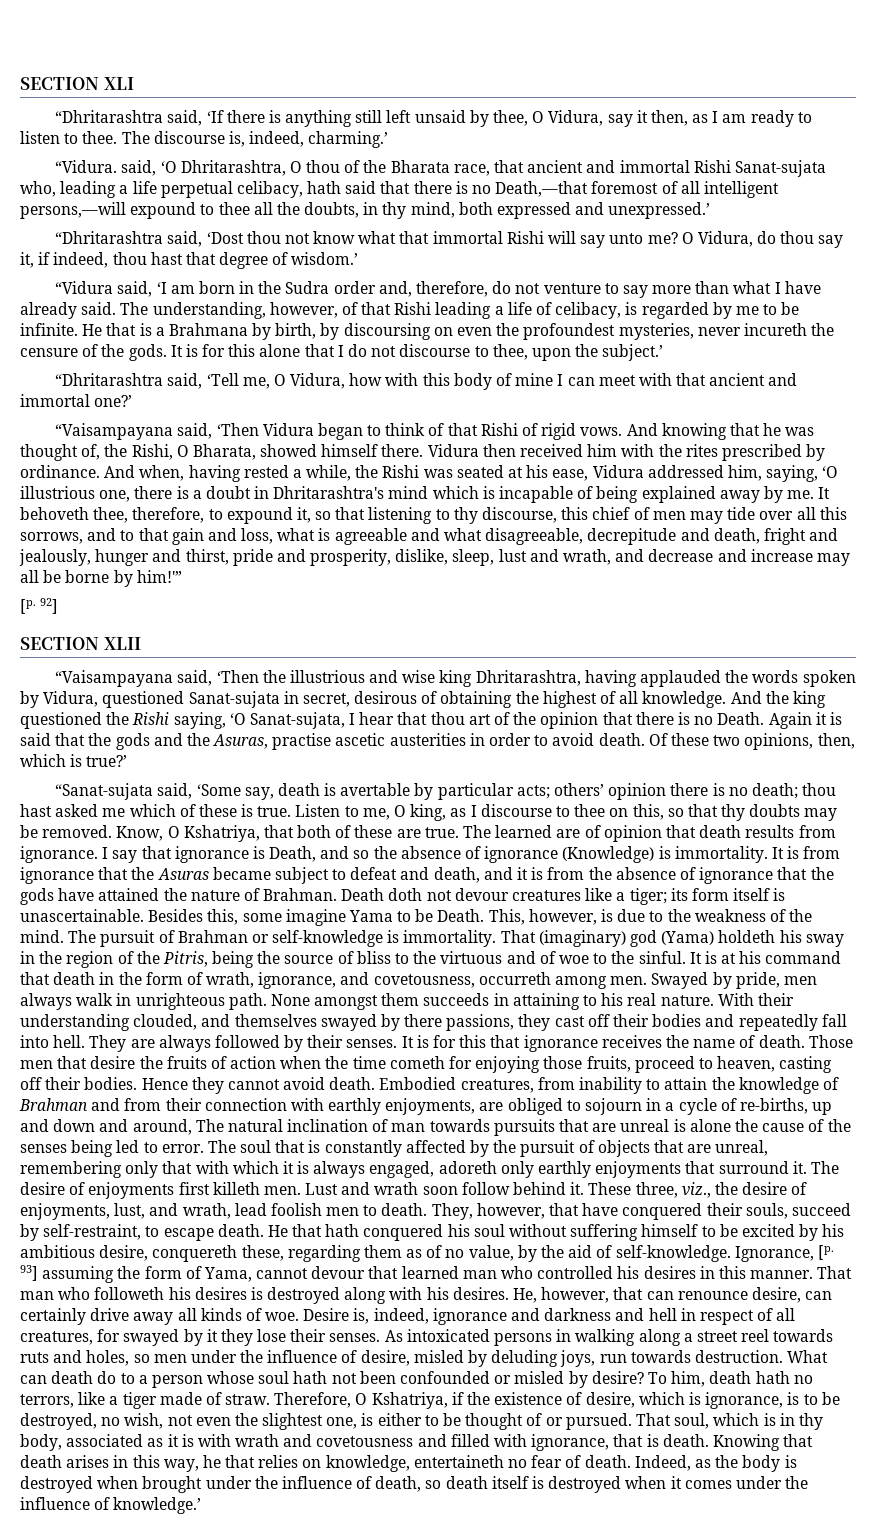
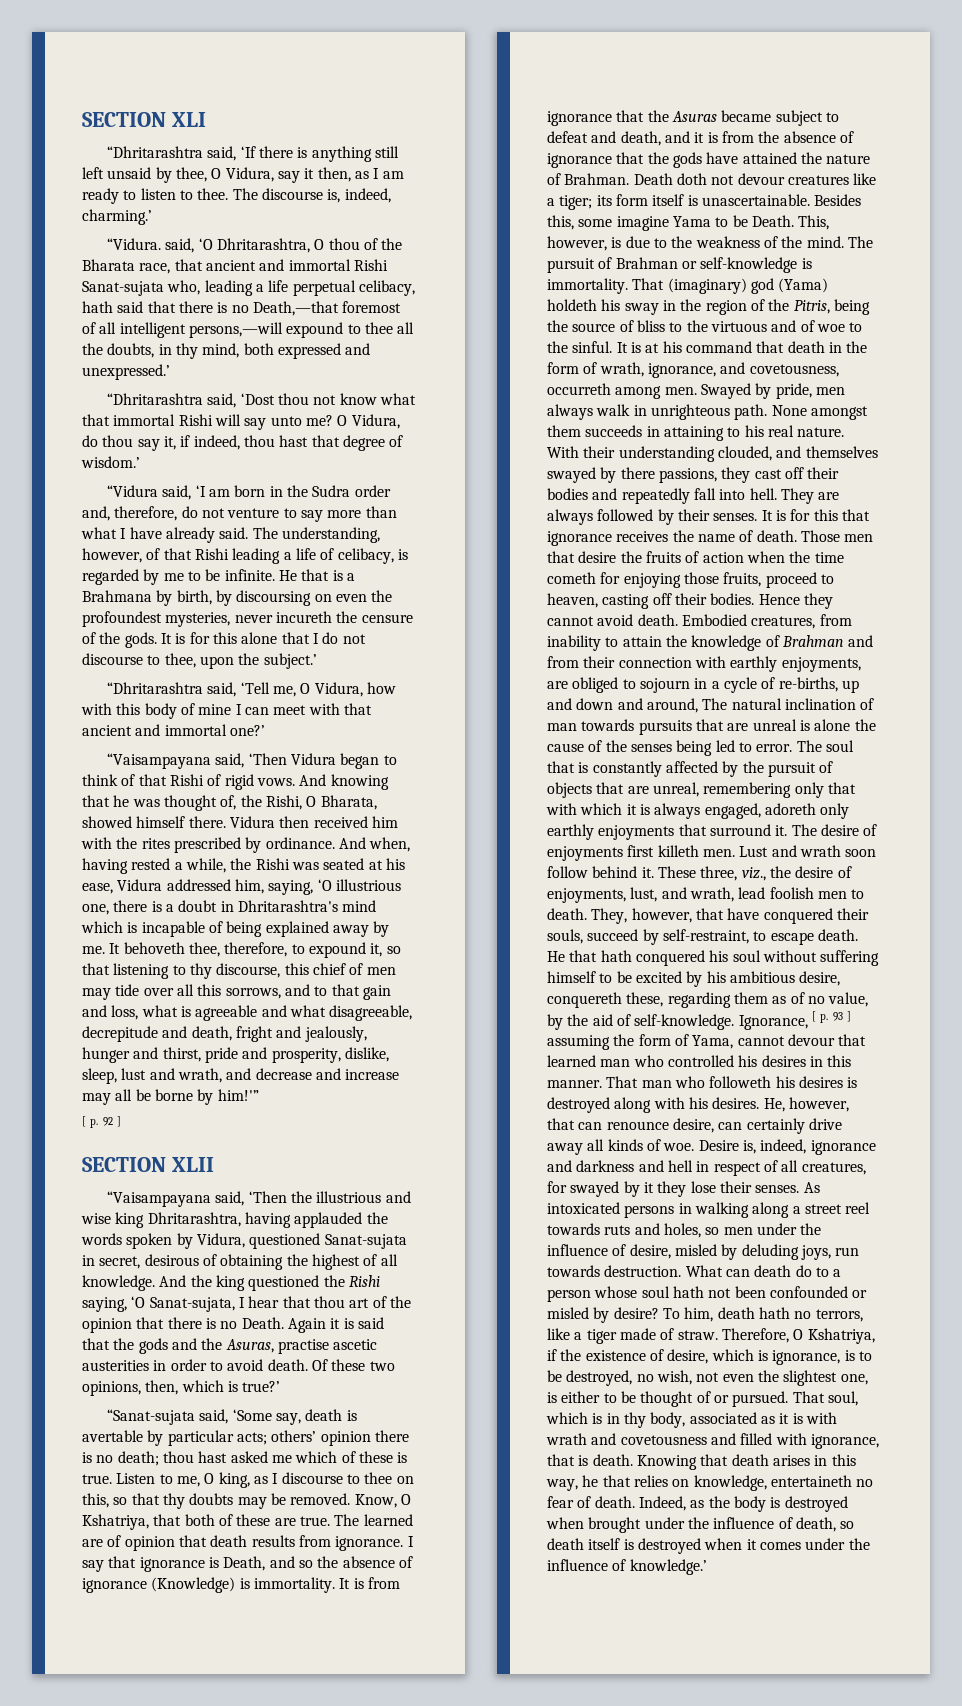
- [p. 92]
+ [ p. 92 ]
- Ignorance, [p. 93] assuming the form of Yama, cannot devour that learned man who controlled his desires in this manner.
+ Ignorance, [ p. 93 ] assuming the form of Yama, cannot devour that learned man who controlled his desires in this manner.

